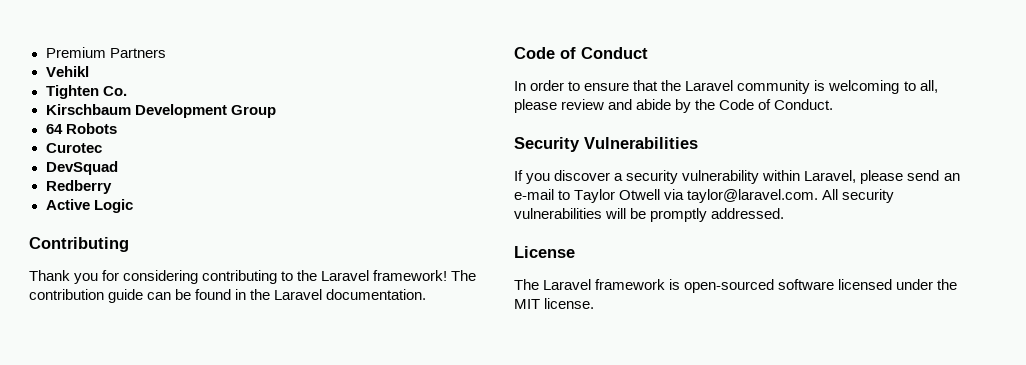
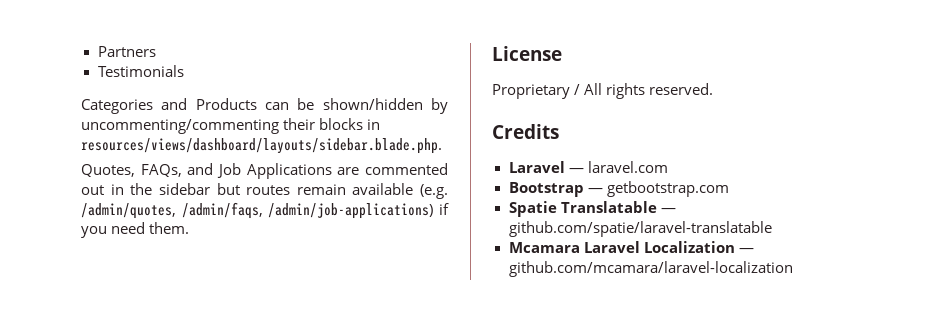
- Premium Partners
+ Partners
- Vehikl
- Tighten Co.
- Kirschbaum Development Group
- 64 Robots
- Curotec
- DevSquad
- Redberry
- Active Logic
- Contributing
- Thank you for considering contributing to the Laravel framework! The contribution guide can be found in the Laravel documentation.
- Code of Conduct
- In order to ensure that the Laravel community is welcoming to all, please review and abide by the Code of Conduct.
- Security Vulnerabilities
- If you discover a security vulnerability within Laravel, please send an e-mail to Taylor Otwell via taylor@laravel.com. All security vulnerabilities will be promptly addressed.
+ Testimonials
+ Categories and Products can be shown/hidden by uncommenting/commenting their blocks in resources/views/dashboard/layouts/sidebar.blade.php.
+ Quotes, FAQs, and Job Applications are commented out in the sidebar but routes remain available (e.g. /admin/quotes, /admin/faqs, /admin/job-applications) if you need them.
  License
- The Laravel framework is open-sourced software licensed under the MIT license.
+ Proprietary / All rights reserved.
+ Credits
+ Laravel — laravel.com
+ Bootstrap — getbootstrap.com
+ Spatie Translatable — github.com/spatie/laravel-translatable
+ Mcamara Laravel Localization — github.com/mcamara/laravel-localization

